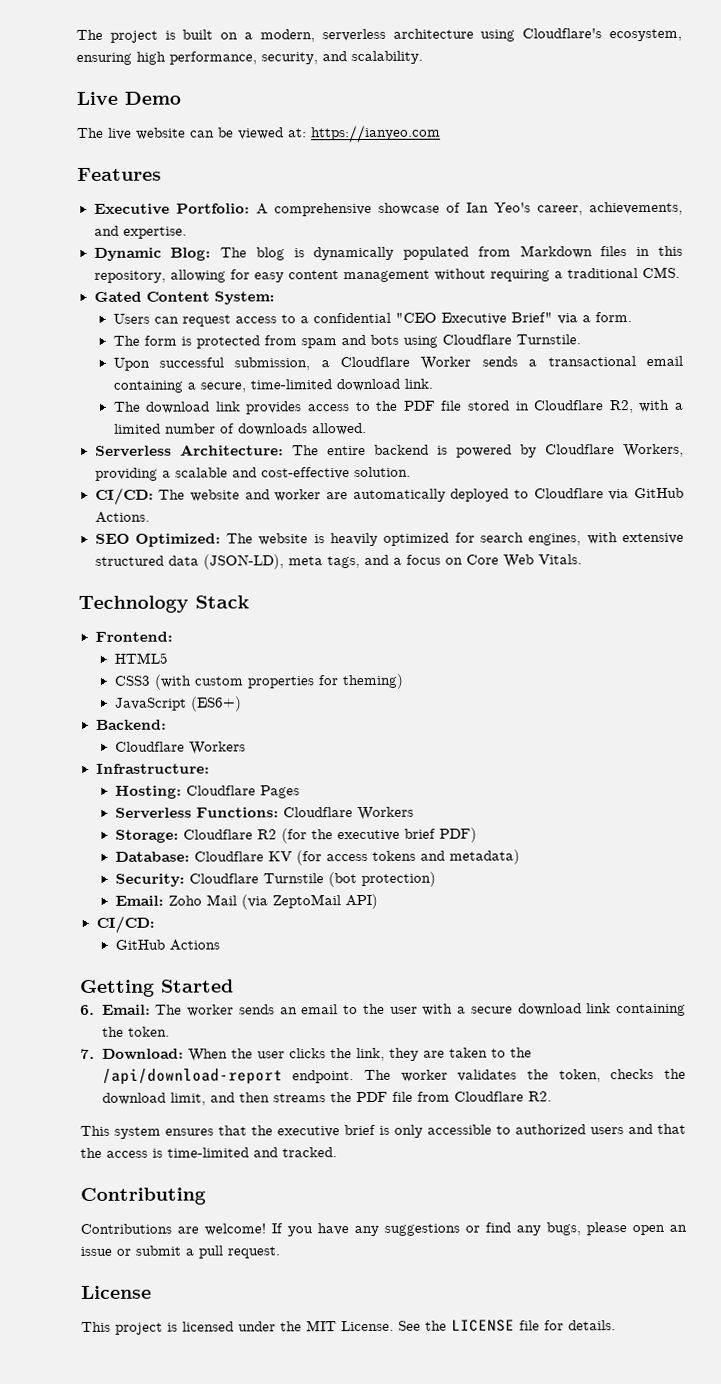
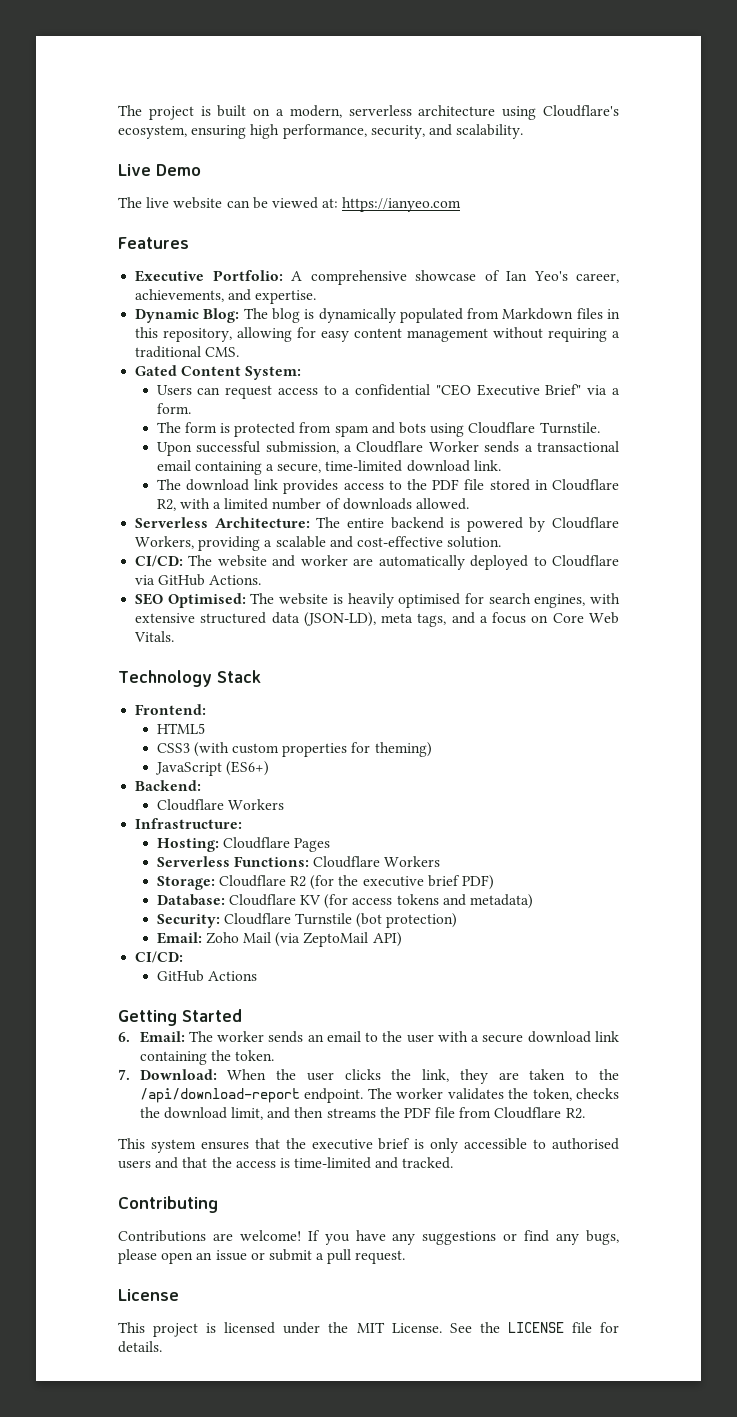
- SEO Optimized: The website is heavily optimized for search engines, with extensive structured data (JSON-LD), meta tags, and a focus on Core Web Vitals.
+ SEO Optimised: The website is heavily optimised for search engines, with extensive structured data (JSON-LD), meta tags, and a focus on Core Web Vitals.
- This system ensures that the executive brief is only accessible to authorized users and that the access is time-limited and tracked.
+ This system ensures that the executive brief is only accessible to authorised users and that the access is time-limited and tracked.

